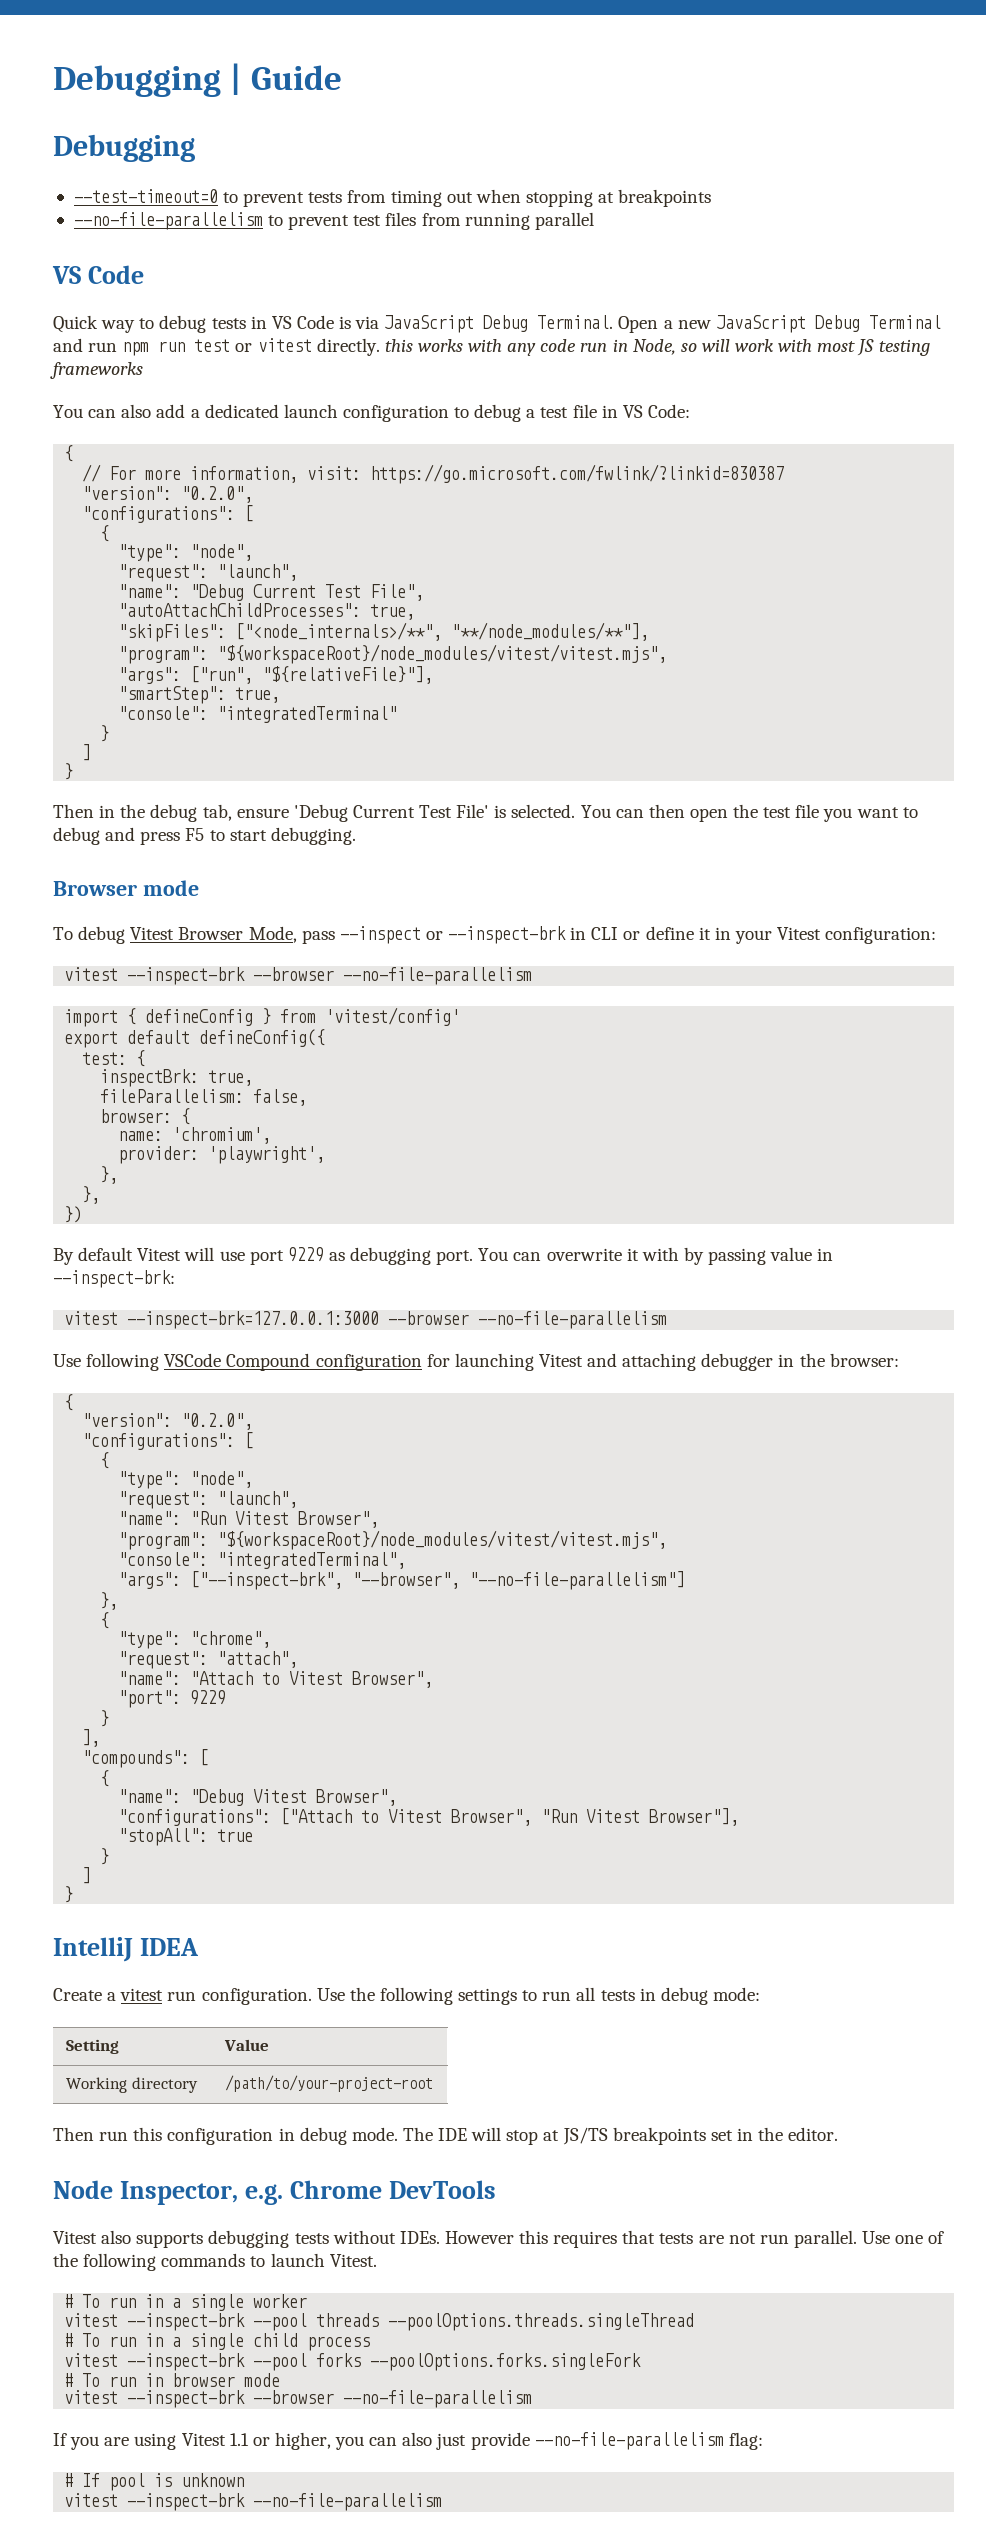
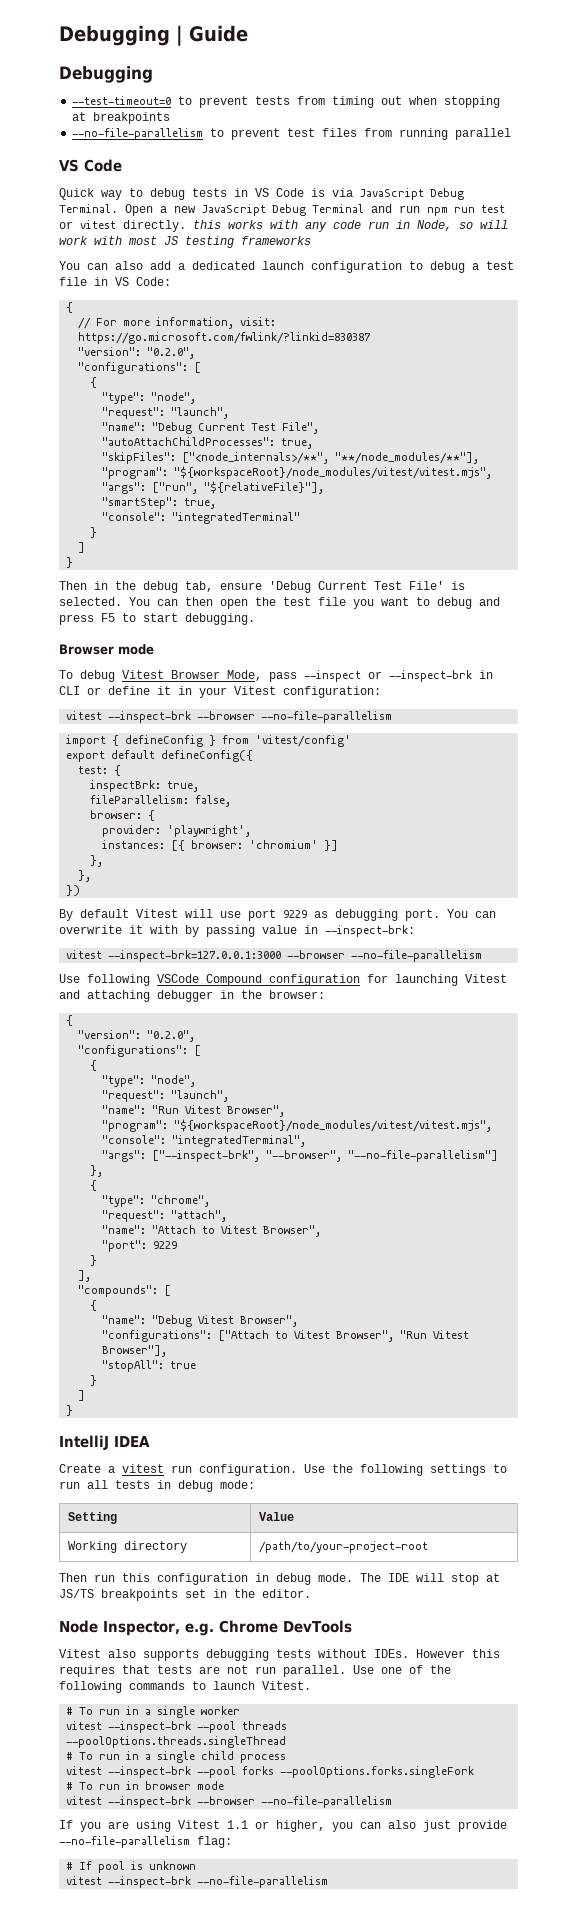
- name: 'chromium',
+ instances: [{ browser: 'chromium' }]

